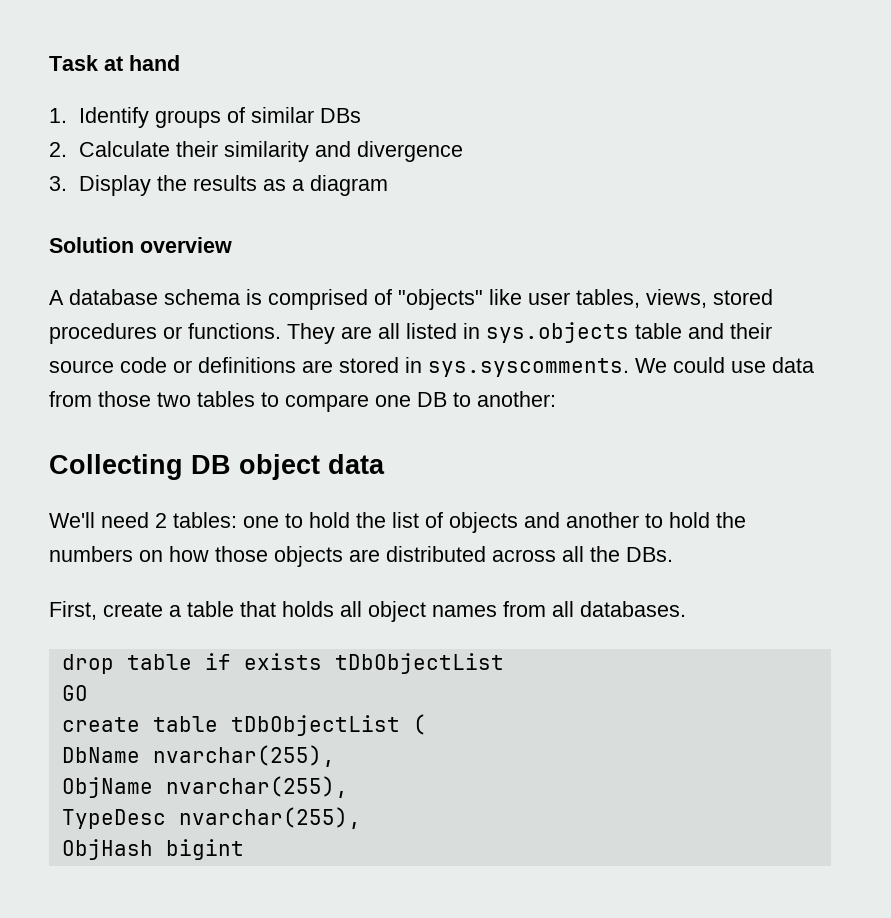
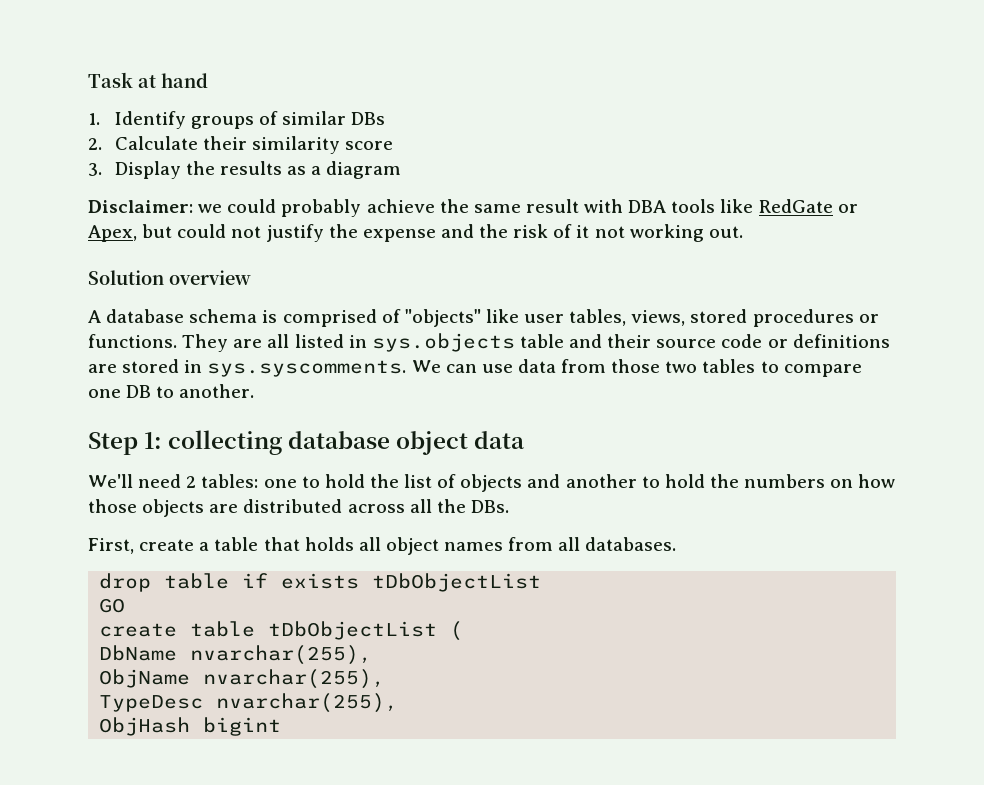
- 2. Calculate their similarity and divergence
+ 2. Calculate their similarity score
+ Disclaimer: we could probably achieve the same result with DBA tools like RedGate or Apex, but could not justify the expense and the risk of it not working out.
- They are all listed in sys.objects table and their source code or definitions are stored in sys.syscomments. We could use data from those two tables to compare one DB to another:
- Collecting DB object data
+ They are all listed in sys.objects table and their source code or definitions are stored in sys.syscomments. We can use data from those two tables to compare one DB to another.
+ Step 1: collecting database object data

